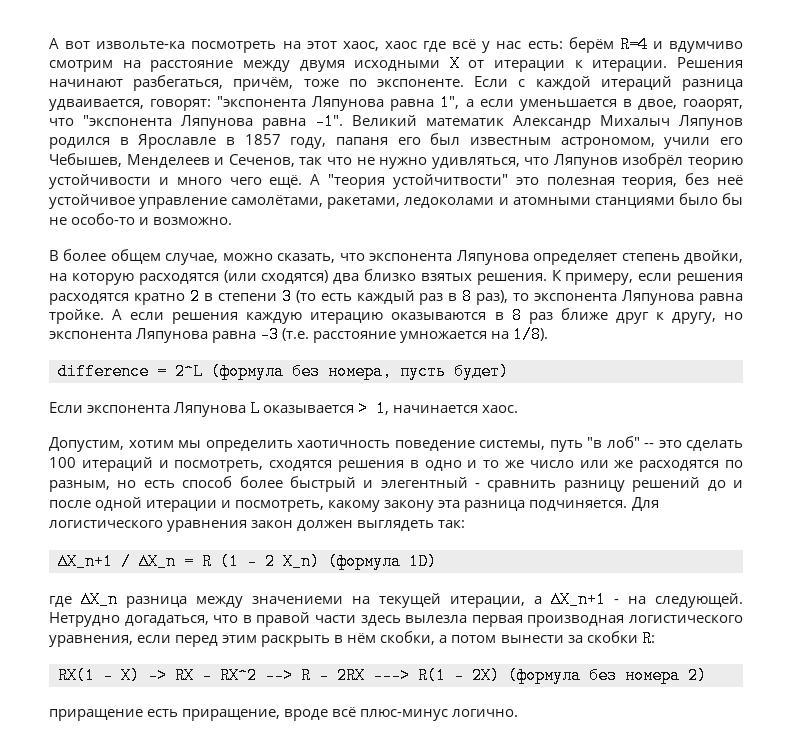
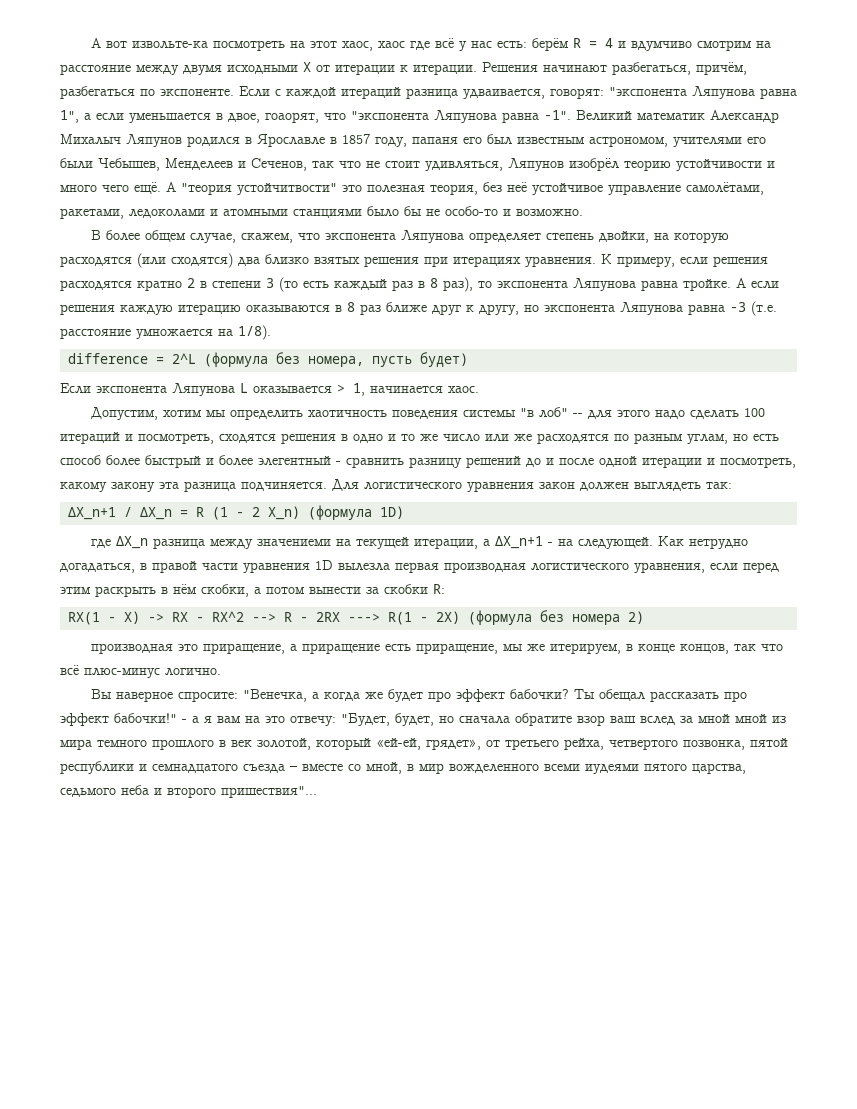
- А вот извольте-ка посмотреть на этот хаос, хаос где всё у нас есть: берём R=4 и вдумчиво смотрим на расстояние между двумя исходными X от итерации к итерации.
+ А вот извольте-ка посмотреть на этот хаос, хаос где всё у нас есть: берём R = 4 и вдумчиво смотрим на расстояние между двумя исходными X от итерации к итерации.
- Решения начинают разбегаться, причём, тоже по экспоненте.
+ Решения начинают разбегаться, причём, разбегаться по экспоненте.
- Великий математик Александр Михалыч Ляпунов родился в Ярославле в 1857 году, папаня его был известным астрономом, учили его Чебышев, Менделеев и Сеченов, так что не нужно удивляться, что Ляпунов изобрёл теорию устойчивости и много чего ещё.
+ Великий математик Александр Михалыч Ляпунов родился в Ярославле в 1857 году, папаня его был известным астрономом, учителями его были Чебышев, Менделеев и Сеченов, так что не стоит удивляться, Ляпунов изобрёл теорию устойчивости и много чего ещё.
- В более общем случае, можно сказать, что экспонента Ляпунова определяет степень двойки, на которую расходятся (или сходятся) два близко взятых решения.
+ В более общем случае, скажем, что экспонента Ляпунова определяет степень двойки, на которую расходятся (или сходятся) два близко взятых решения при итерациях уравнения.
- Допустим, хотим мы определить хаотичность поведение системы, путь "в лоб" -- это сделать 100 итераций и посмотреть, сходятся решения в одно и то же число или же расходятся по разным, но есть способ более быстрый и элегентный - сравнить разницу решений до и после одной итерации и посмотреть, какому закону эта разница подчиняется.
+ Допустим, хотим мы определить хаотичность поведения системы "в лоб" -- для этого надо сделать 100 итераций и посмотреть, сходятся решения в одно и то же число или же расходятся по разным углам, но есть способ более быстрый и более элегентный - сравнить разницу решений до и после одной итерации и посмотреть, какому закону эта разница подчиняется.
- Нетрудно догадаться, что в правой части здесь вылезла первая производная логистического уравнения, если перед этим раскрыть в нём скобки, а потом вынести за скобки R:
+ Как нетрудно догадаться, в правой части уравнения 1D вылезла первая производная логистического уравнения, если перед этим раскрыть в нём скобки, а потом вынести за скобки R:
- приращение есть приращение, вроде всё плюс-минус логично.
+ производная это приращение, а приращение есть приращение, мы же итерируем, в конце концов, так что всё плюс-минус логично.
+ Вы наверное спросите: "Венечка, а когда же будет про эффект бабочки? Ты обещал рассказать про эффект бабочки!" - а я вам на это отвечу: "Будет, будет, но сначала обратите взор ваш вслед за мной мной из мира темного прошлого в век золотой, который «ей-ей, грядет», от третьего рейха, четвертого позвонка, пятой республики и семнадцатого съезда – вместе со мной, в мир вожделенного всеми иудеями пятого царства, седьмого неба и второго пришествия"...

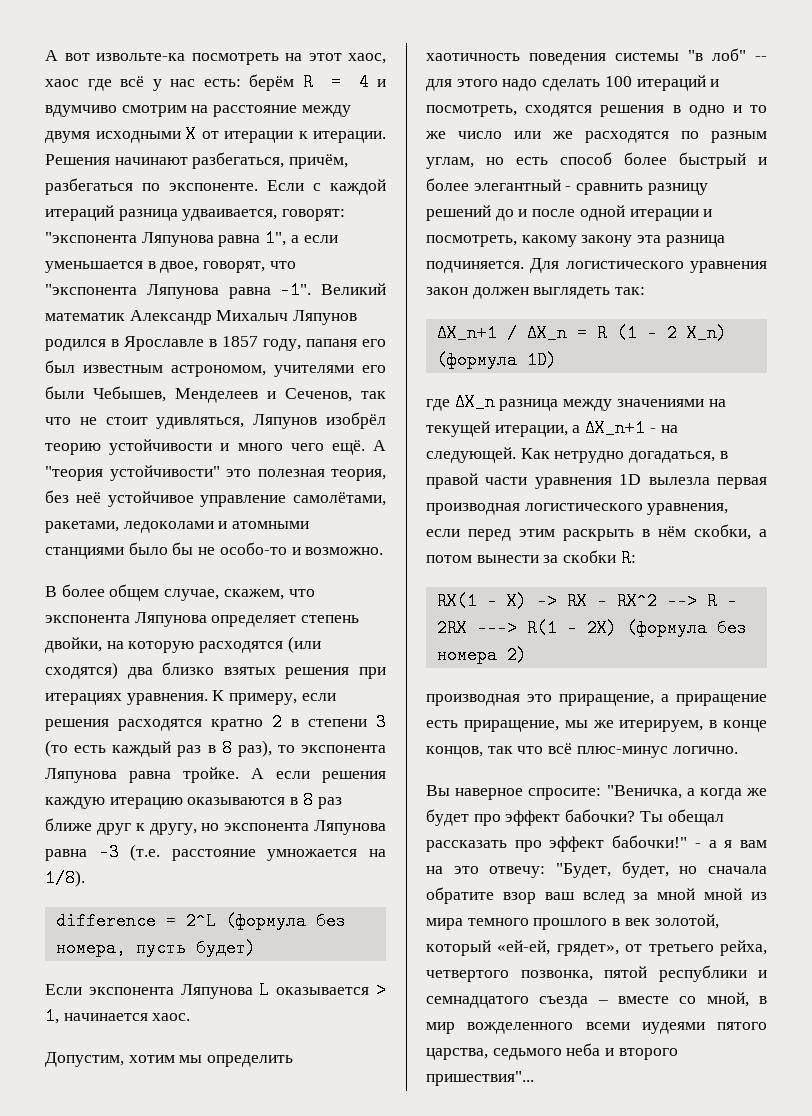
- Если с каждой итераций разница удваивается, говорят: "экспонента Ляпунова равна 1", а если уменьшается в двое, гоаорят, что "экспонента Ляпунова равна -1".
+ Если с каждой итераций разница удваивается, говорят: "экспонента Ляпунова равна 1", а если уменьшается в двое, говорят, что "экспонента Ляпунова равна -1".
- А "теория устойчитвости" это полезная теория, без неё устойчивое управление самолётами, ракетами, ледоколами и атомными станциями было бы не особо-то и возможно.
+ А "теория устойчивости" это полезная теория, без неё устойчивое управление самолётами, ракетами, ледоколами и атомными станциями было бы не особо-то и возможно.
- Допустим, хотим мы определить хаотичность поведения системы "в лоб" -- для этого надо сделать 100 итераций и посмотреть, сходятся решения в одно и то же число или же расходятся по разным углам, но есть способ более быстрый и более элегентный - сравнить разницу решений до и после одной итерации и посмотреть, какому закону эта разница подчиняется.
+ Допустим, хотим мы определить хаотичность поведения системы "в лоб" -- для этого надо сделать 100 итераций и посмотреть, сходятся решения в одно и то же число или же расходятся по разным углам, но есть способ более быстрый и более элегантный - сравнить разницу решений до и после одной итерации и посмотреть, какому закону эта разница подчиняется.
- где ΔX_n разница между значениеми на текущей итерации, а ΔX_n+1 - на следующей.
+ где ΔX_n разница между значениями на текущей итерации, а ΔX_n+1 - на следующей.
- Вы наверное спросите: "Венечка, а когда же будет про эффект бабочки?
+ Вы наверное спросите: "Веничка, а когда же будет про эффект бабочки?

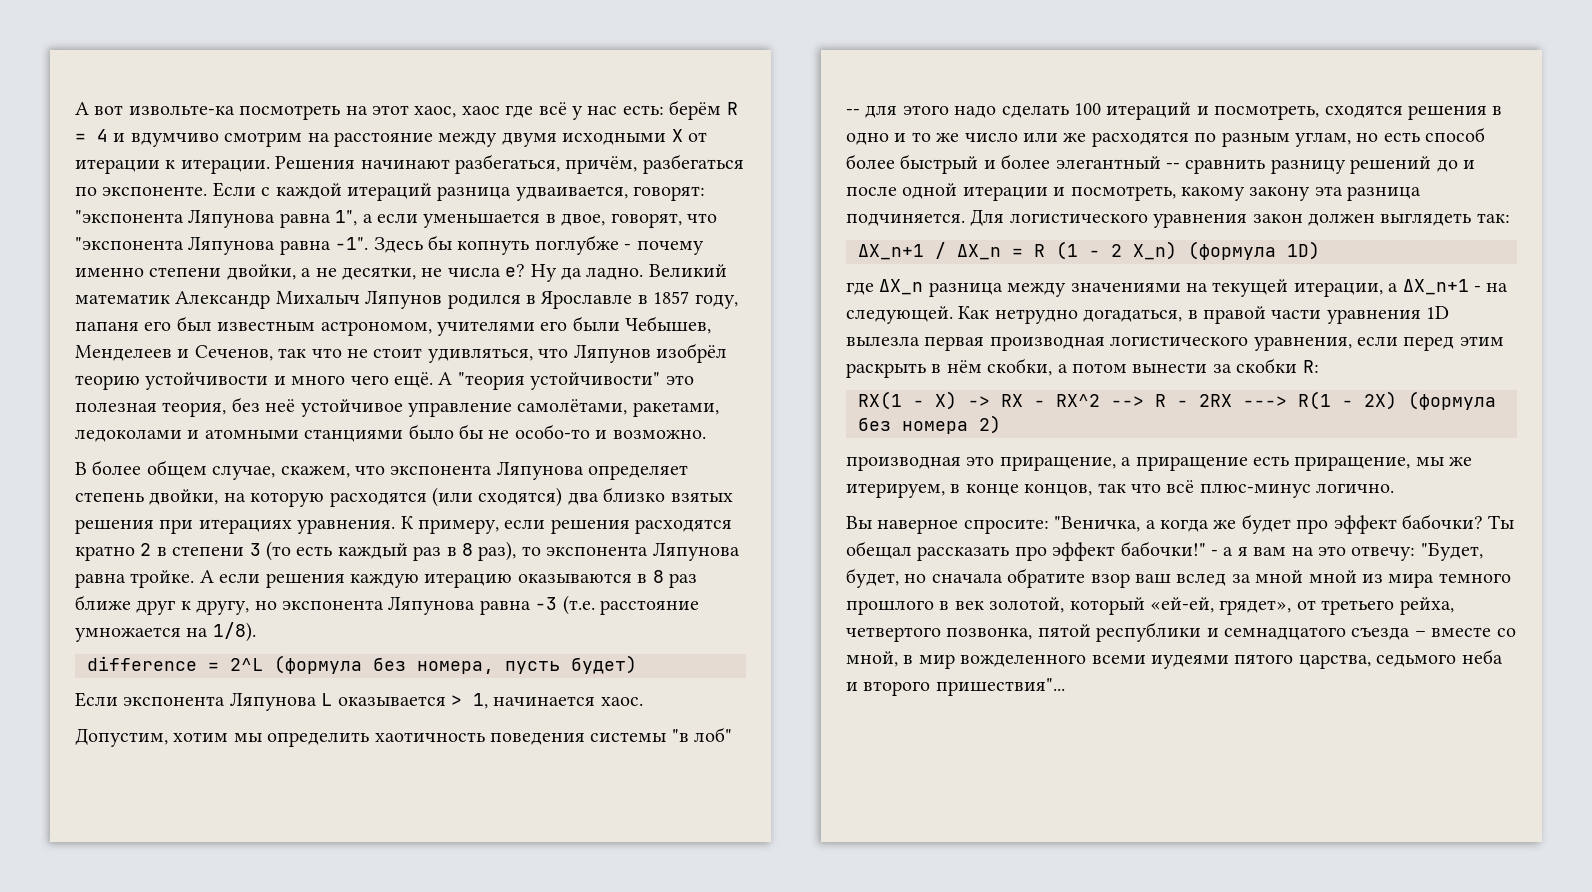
+ Здесь бы копнуть поглубже - почему именно степени двойки, а не десятки, не числа e? Ну да ладно.
- Великий математик Александр Михалыч Ляпунов родился в Ярославле в 1857 году, папаня его был известным астрономом, учителями его были Чебышев, Менделеев и Сеченов, так что не стоит удивляться, Ляпунов изобрёл теорию устойчивости и много чего ещё.
+ Великий математик Александр Михалыч Ляпунов родился в Ярославле в 1857 году, папаня его был известным астрономом, учителями его были Чебышев, Менделеев и Сеченов, так что не стоит удивляться, что Ляпунов изобрёл теорию устойчивости и много чего ещё.
- Допустим, хотим мы определить хаотичность поведения системы "в лоб" -- для этого надо сделать 100 итераций и посмотреть, сходятся решения в одно и то же число или же расходятся по разным углам, но есть способ более быстрый и более элегантный - сравнить разницу решений до и после одной итерации и посмотреть, какому закону эта разница подчиняется.
+ Допустим, хотим мы определить хаотичность поведения системы "в лоб" -- для этого надо сделать 100 итераций и посмотреть, сходятся решения в одно и то же число или же расходятся по разным углам, но есть способ более быстрый и более элегантный -- сравнить разницу решений до и после одной итерации и посмотреть, какому закону эта разница подчиняется.

